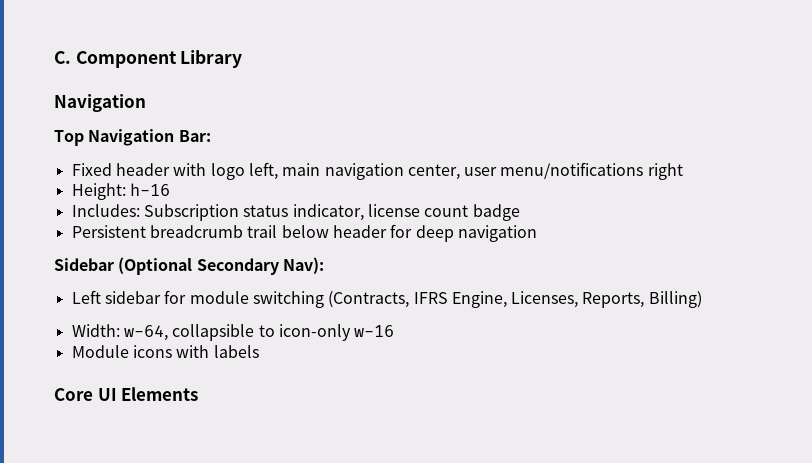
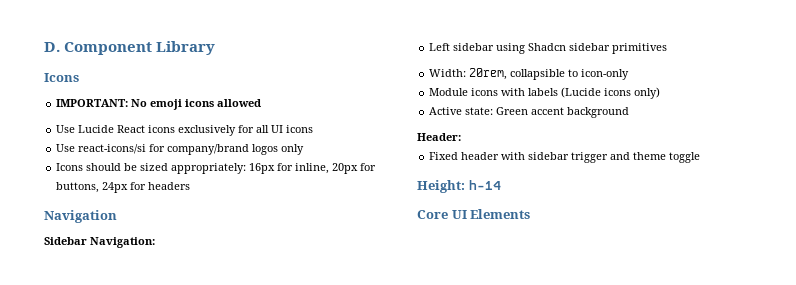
- C. Component Library
+ D. Component Library
+ Icons
+ IMPORTANT: No emoji icons allowed
+ Use Lucide React icons exclusively for all UI icons
+ Use react-icons/si for company/brand logos only
+ Icons should be sized appropriately: 16px for inline, 20px for buttons, 24px for headers
  Navigation
- Top Navigation Bar:
- Fixed header with logo left, main navigation center, user menu/notifications right
- Height: h-16
- Includes: Subscription status indicator, license count badge
- Persistent breadcrumb trail below header for deep navigation
- Sidebar (Optional Secondary Nav):
- Left sidebar for module switching (Contracts, IFRS Engine, Licenses, Reports, Billing)
+ Sidebar Navigation:
+ Left sidebar using Shadcn sidebar primitives
- Width: w-64, collapsible to icon-only w-16
+ Width: 20rem, collapsible to icon-only
- Module icons with labels
+ Module icons with labels (Lucide icons only)
+ Active state: Green accent background
+ Header:
+ Fixed header with sidebar trigger and theme toggle
+ Height: h-14

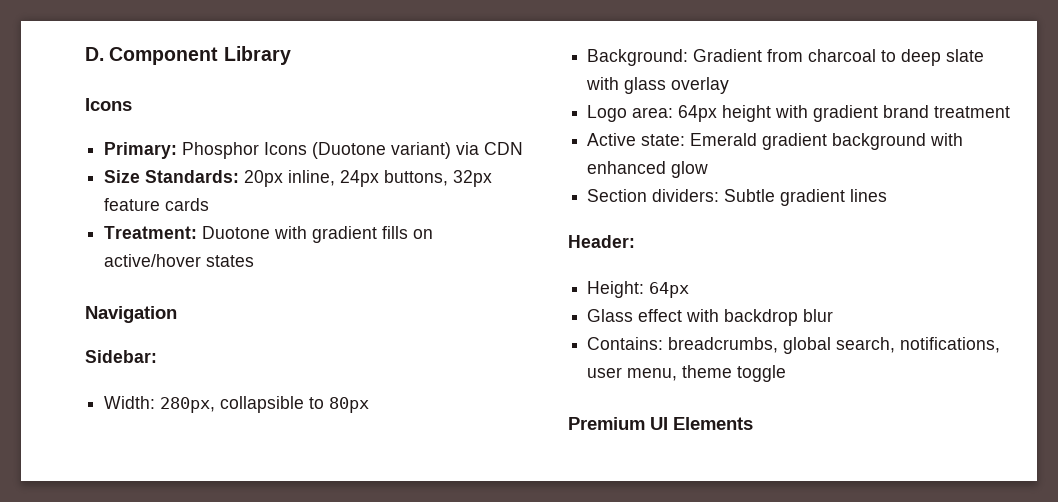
- IMPORTANT: No emoji icons allowed
- Use Lucide React icons exclusively for all UI icons
- Use react-icons/si for company/brand logos only
- Icons should be sized appropriately: 16px for inline, 20px for buttons, 24px for headers
+ Primary: Phosphor Icons (Duotone variant) via CDN
+ Size Standards: 20px inline, 24px buttons, 32px feature cards
+ Treatment: Duotone with gradient fills on active/hover states
  Navigation
- Sidebar Navigation:
- Left sidebar using Shadcn sidebar primitives
+ Sidebar:
- Width: 20rem, collapsible to icon-only
- Module icons with labels (Lucide icons only)
+ Width: 280px, collapsible to 80px
+ Background: Gradient from charcoal to deep slate with glass overlay
+ Logo area: 64px height with gradient brand treatment
- Active state: Green accent background
+ Active state: Emerald gradient background with enhanced glow
+ Section dividers: Subtle gradient lines
  Header:
- Fixed header with sidebar trigger and theme toggle
+ Height: 64px
+ Glass effect with backdrop blur
+ Contains: breadcrumbs, global search, notifications, user menu, theme toggle
- Height: h-14
- Core UI Elements
+ Premium UI Elements

